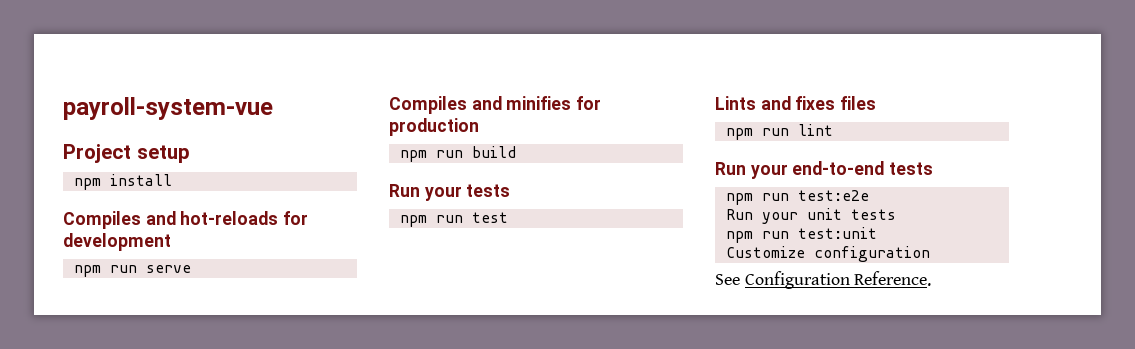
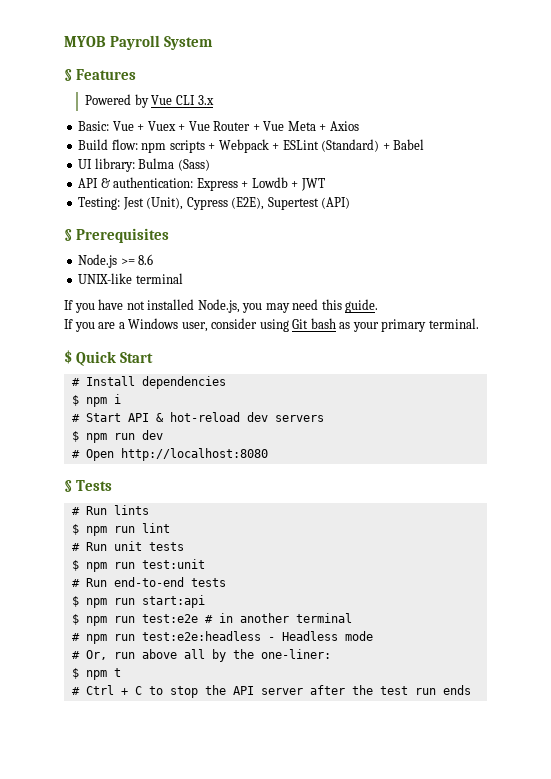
- payroll-system-vue
- Project setup
- npm install
- Compiles and hot-reloads for development
- npm run serve
- Compiles and minifies for production
- npm run build
- Run your tests
- npm run test
- Lints and fixes files
- npm run lint
- Run your end-to-end tests
- npm run test:e2e
- Run your unit tests
+ MYOB Payroll System
+ § Features
+ Powered by Vue CLI 3.x
+ Basic: Vue + Vuex + Vue Router + Vue Meta + Axios
+ Build flow: npm scripts + Webpack + ESLint (Standard) + Babel
+ UI library: Bulma (Sass)
+ API & authentication: Express + Lowdb + JWT
+ Testing: Jest (Unit), Cypress (E2E), Supertest (API)
+ § Prerequisites
+ Node.js >= 8.6
+ UNIX-like terminal
+ If you have not installed Node.js, you may need this guide.
+ If you are a Windows user, consider using Git bash as your primary terminal.
+ $ Quick Start
+ # Install dependencies
+ $ npm i
+ # Start API & hot-reload dev servers
+ $ npm run dev
+ # Open http://localhost:8080
+ § Tests
+ # Run lints
+ $ npm run lint
+ # Run unit tests
- npm run test:unit
+ $ npm run test:unit
- Customize configuration
- See Configuration Reference.
+ # Run end-to-end tests
+ $ npm run start:api
+ $ npm run test:e2e # in another terminal
+ # npm run test:e2e:headless - Headless mode
+ # Or, run above all by the one-liner:
+ $ npm t
+ # Ctrl + C to stop the API server after the test run ends

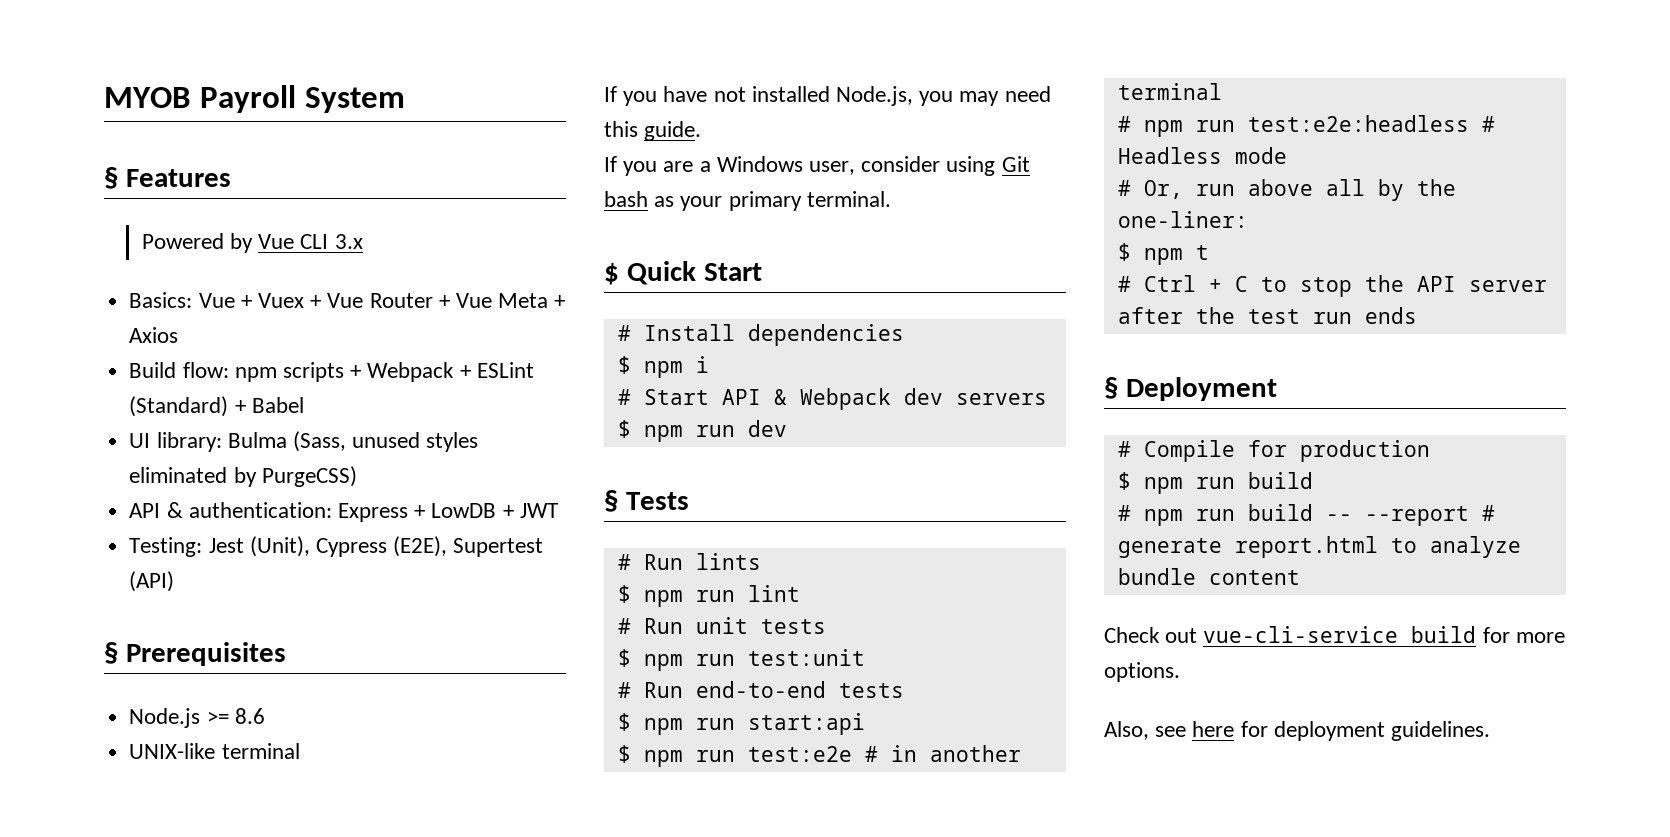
- Basic: Vue + Vuex + Vue Router + Vue Meta + Axios
+ Basics: Vue + Vuex + Vue Router + Vue Meta + Axios
- UI library: Bulma (Sass)
+ UI library: Bulma (Sass, unused styles eliminated by PurgeCSS)
- API & authentication: Express + Lowdb + JWT
+ API & authentication: Express + LowDB + JWT
- # Start API & hot-reload dev servers
+ # Start API & Webpack dev servers
- # Open http://localhost:8080
- # npm run test:e2e:headless - Headless mode
+ # npm run test:e2e:headless # Headless mode
+ § Deployment
+ # Compile for production
+ $ npm run build
+ # npm run build -- --report # generate report.html to analyze bundle content
+ Check out vue-cli-service build for more options.
+ Also, see here for deployment guidelines.

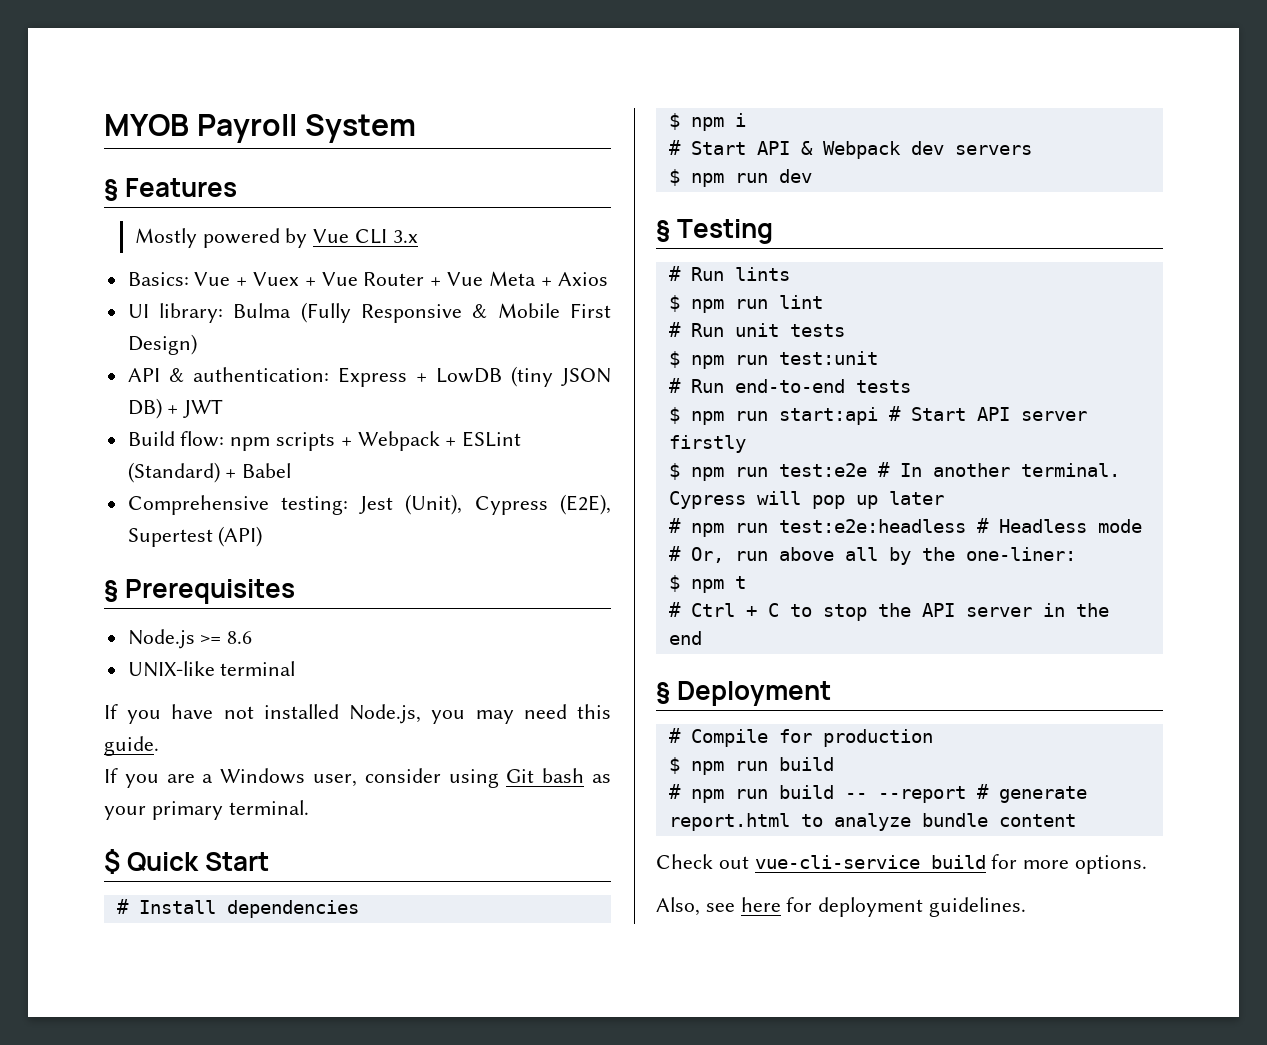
- Powered by Vue CLI 3.x
+ Mostly powered by Vue CLI 3.x
+ UI library: Bulma (Fully Responsive & Mobile First Design)
+ API & authentication: Express + LowDB (tiny JSON DB) + JWT
- UI library: Bulma (Sass, unused styles eliminated by PurgeCSS)
- API & authentication: Express + LowDB + JWT
- Testing: Jest (Unit), Cypress (E2E), Supertest (API)
+ Comprehensive testing: Jest (Unit), Cypress (E2E), Supertest (API)
- § Tests
+ § Testing
- $ npm run start:api
+ $ npm run start:api # Start API server firstly
- $ npm run test:e2e # in another terminal
+ $ npm run test:e2e # In another terminal. Cypress will pop up later
- # Ctrl + C to stop the API server after the test run ends
+ # Ctrl + C to stop the API server in the end

